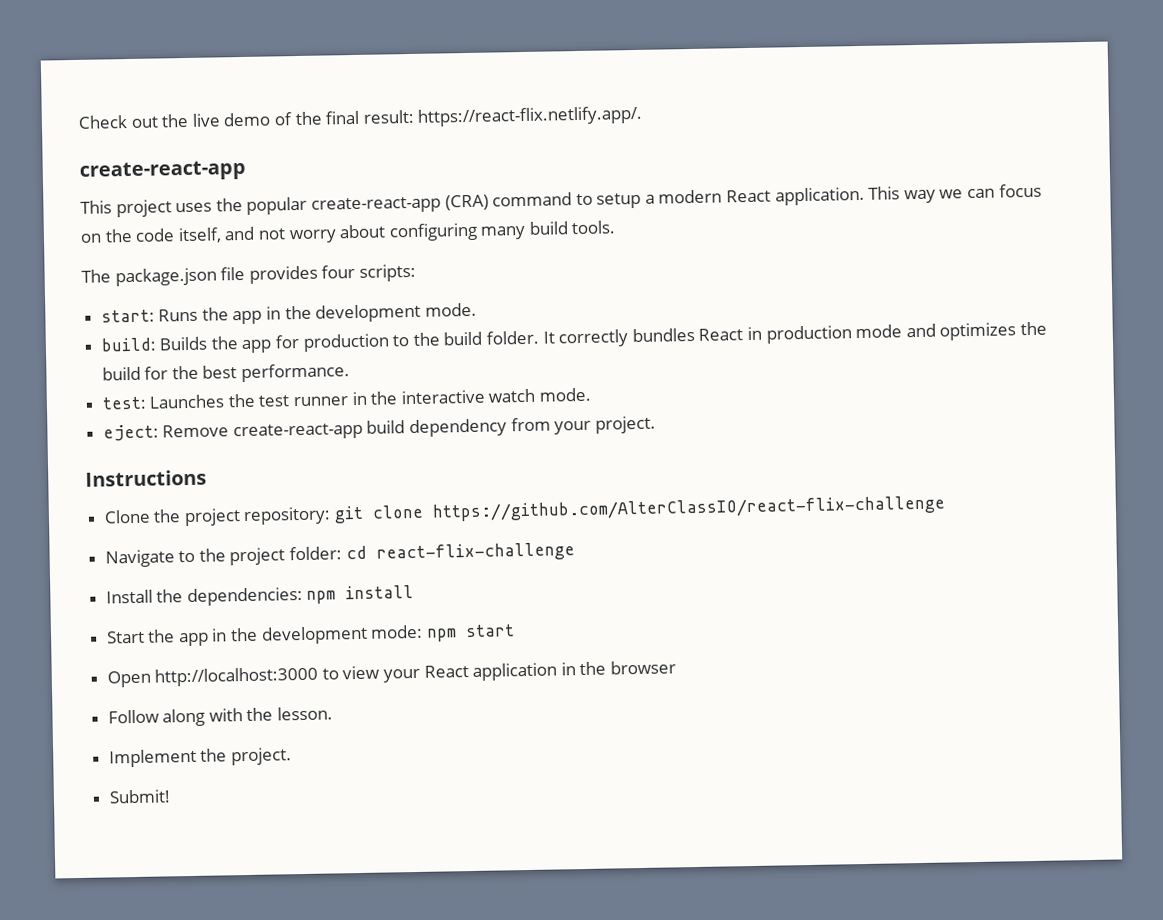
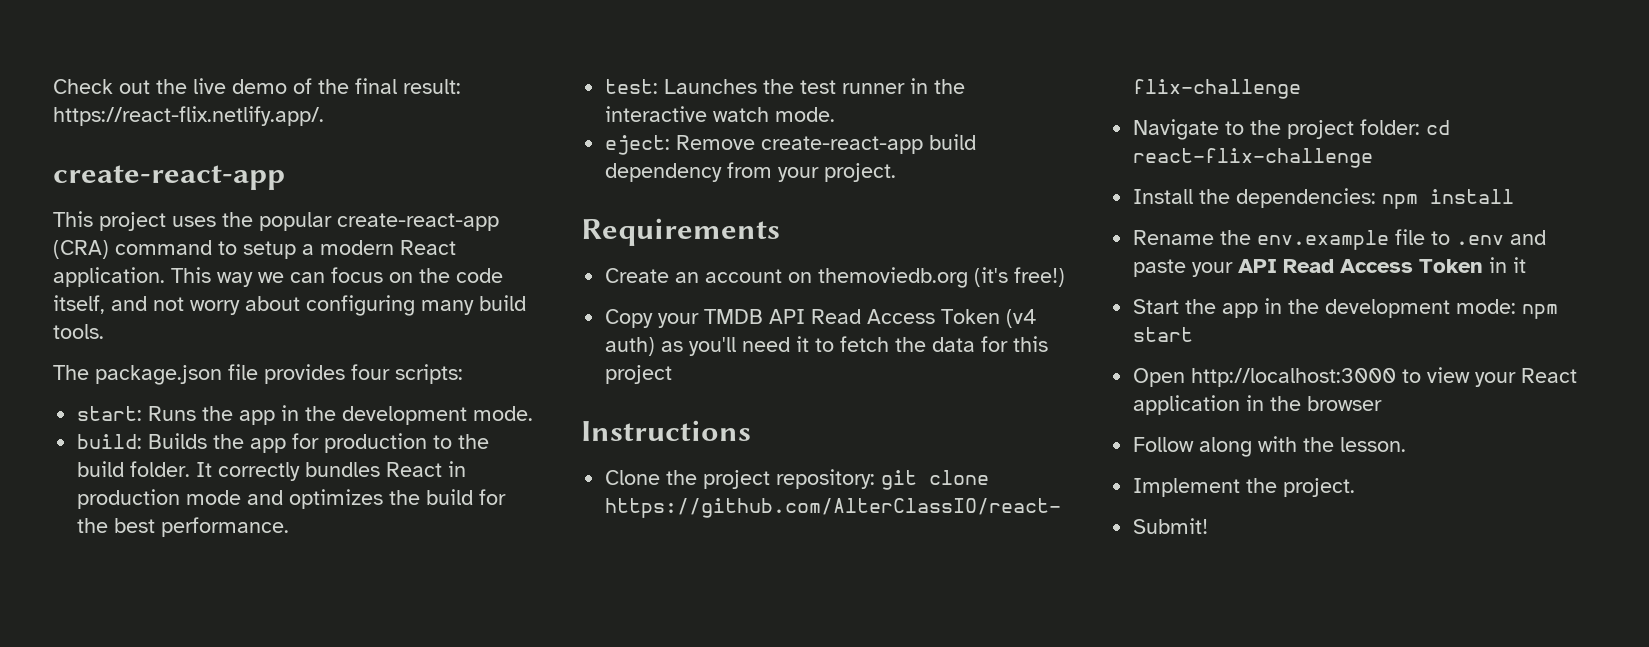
+ Requirements
+ Create an account on themoviedb.org (it's free!)
+ Copy your TMDB API Read Access Token (v4 auth) as you'll need it to fetch the data for this project
+ Rename the env.example file to .env and paste your API Read Access Token in it

